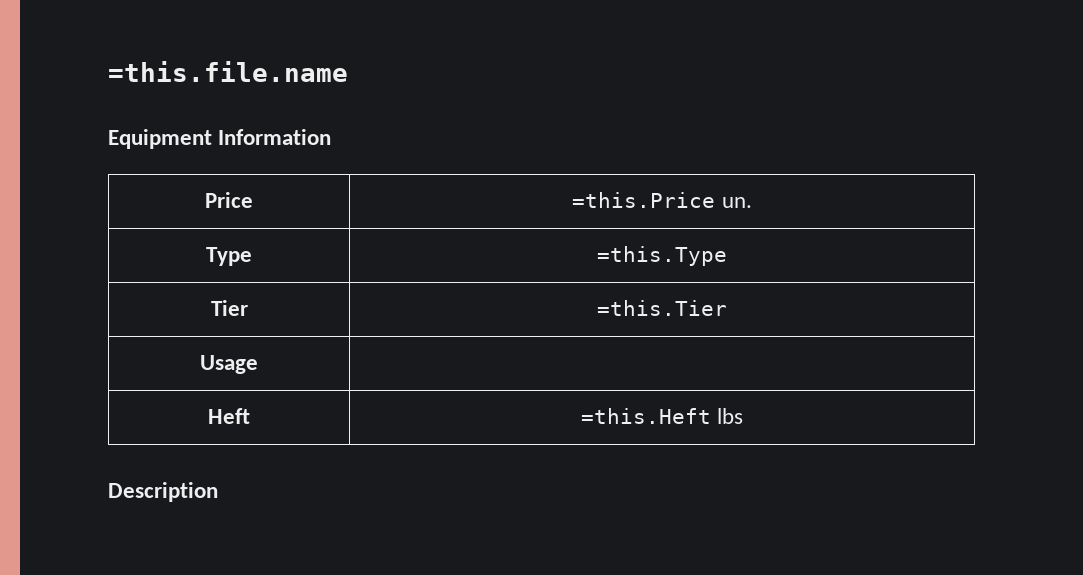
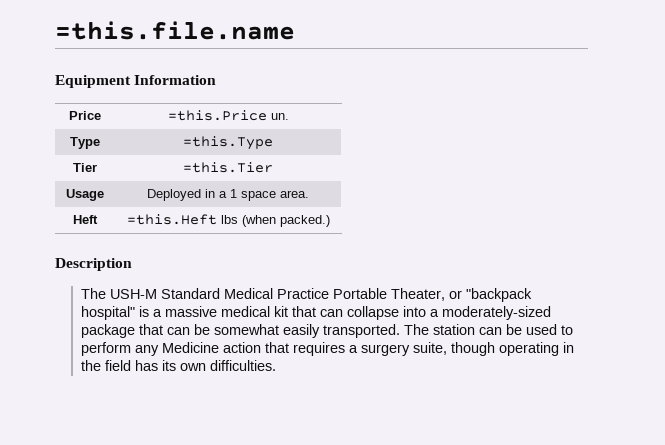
- Usage |
+ Usage | Deployed in a 1 space area.
- Heft | =this.Heft lbs
+ Heft | =this.Heft lbs (when packed.)
+ The USH-M Standard Medical Practice Portable Theater, or "backpack hospital" is a massive medical kit that can collapse into a moderately-sized package that can be somewhat easily transported. The station can be used to perform any Medicine action that requires a surgery suite, though operating in the field has its own difficulties.

